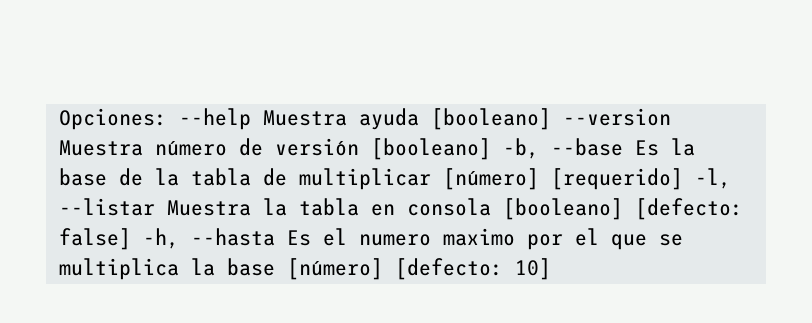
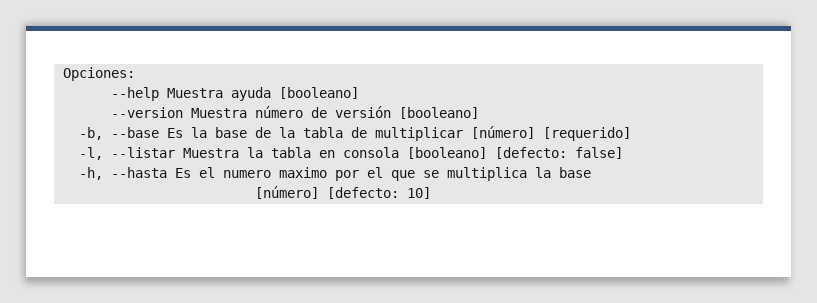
- Opciones: --help Muestra ayuda [booleano] --version Muestra número de versión [booleano] -b, --base Es la base de la tabla de multiplicar [número] [requerido] -l, --listar Muestra la tabla en consola [booleano] [defecto: false] -h, --hasta Es el numero maximo por el que se multiplica la base [número] [defecto: 10]
+ Opciones:
+ --help Muestra ayuda [booleano]
+ --version Muestra número de versión [booleano]
+ -b, --base Es la base de la tabla de multiplicar [número] [requerido]
+ -l, --listar Muestra la tabla en consola [booleano] [defecto: false]
+ -h, --hasta Es el numero maximo por el que se multiplica la base
+ [número] [defecto: 10]

